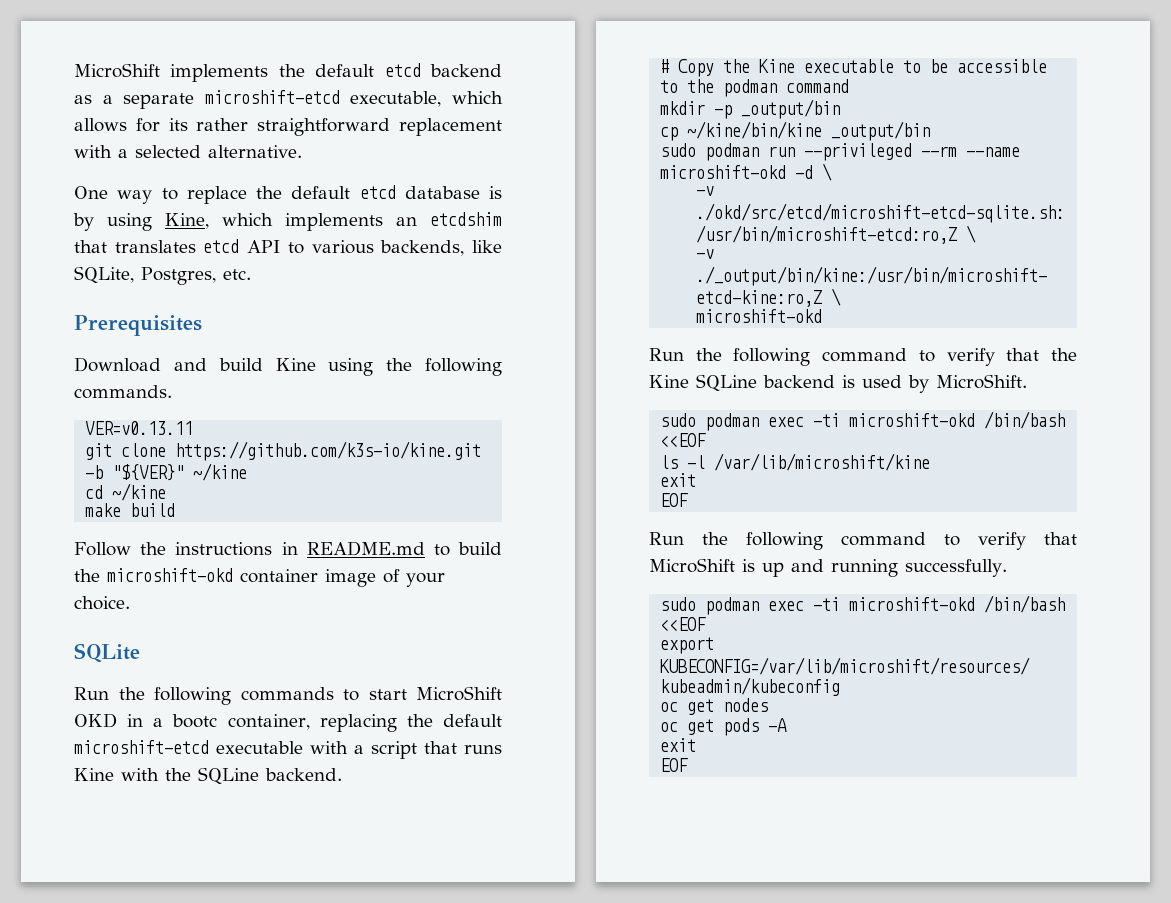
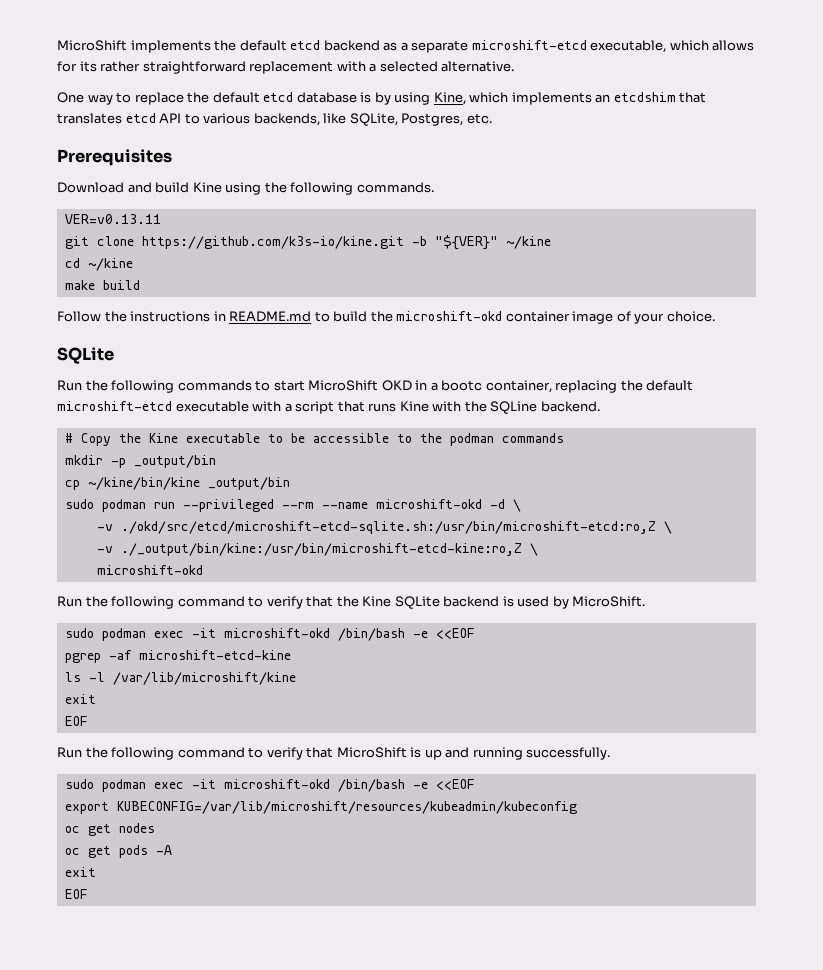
- # Copy the Kine executable to be accessible to the podman command
+ # Copy the Kine executable to be accessible to the podman commands
- Run the following command to verify that the Kine SQLine backend is used by MicroShift.
- sudo podman exec -ti microshift-okd /bin/bash <<EOF
+ Run the following command to verify that the Kine SQLite backend is used by MicroShift.
+ sudo podman exec -it microshift-okd /bin/bash -e <<EOF
+ pgrep -af microshift-etcd-kine
  Run the following command to verify that MicroShift is up and running successfully.
- sudo podman exec -ti microshift-okd /bin/bash <<EOF
+ sudo podman exec -it microshift-okd /bin/bash -e <<EOF

